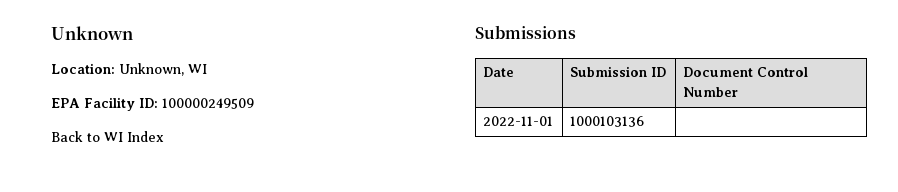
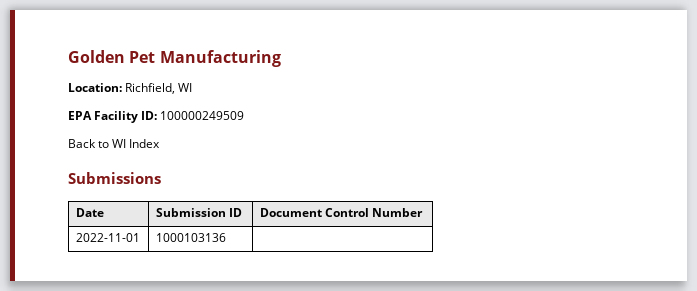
- Unknown
+ Golden Pet Manufacturing
- Location: Unknown, WI
+ Location: Richfield, WI

